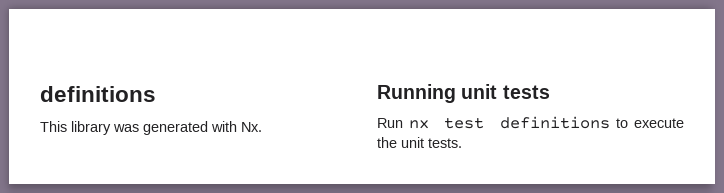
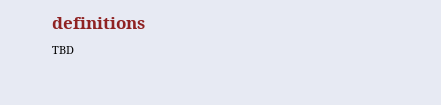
- This library was generated with Nx.
- Running unit tests
- Run nx test definitions to execute the unit tests.
+ TBD

